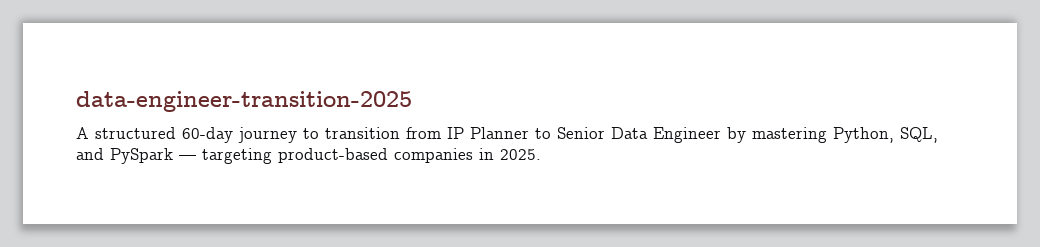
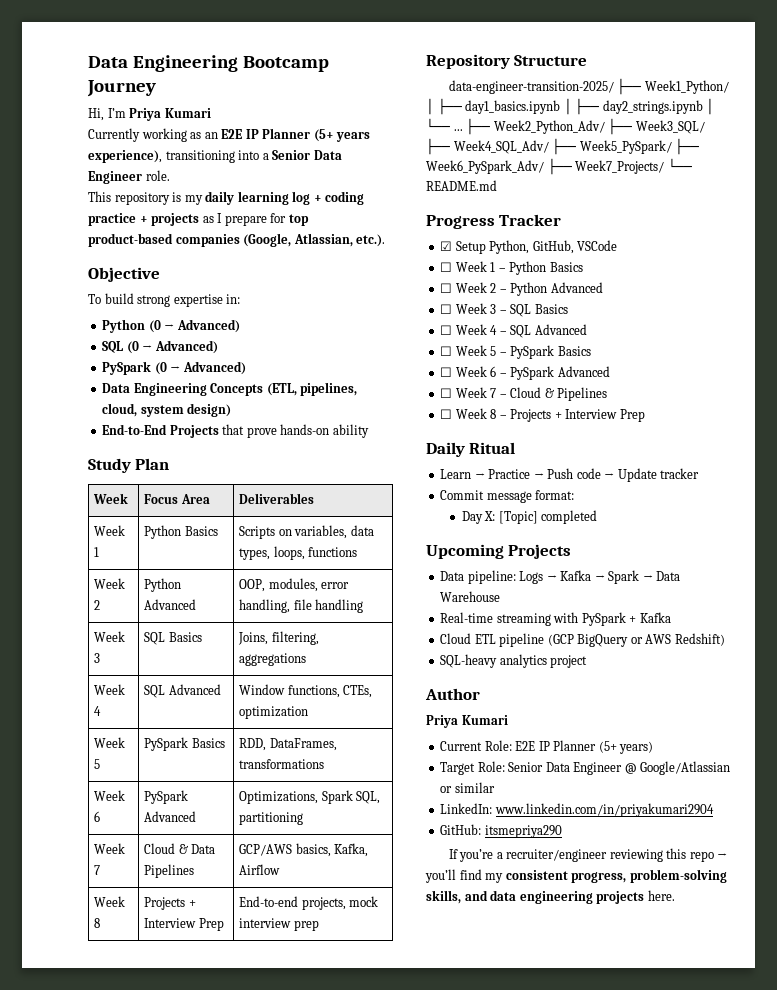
- data-engineer-transition-2025
- A structured 60-day journey to transition from IP Planner to Senior Data Engineer by mastering Python, SQL, and PySpark — targeting product-based companies in 2025.
+ Data Engineering Bootcamp Journey
+ Hi, I’m Priya Kumari
+ Currently working as an E2E IP Planner (5+ years experience), transitioning into a Senior Data Engineer role.
+ This repository is my daily learning log + coding practice + projects as I prepare for top product-based companies (Google, Atlassian, etc.).
+ Objective
+ To build strong expertise in:
+ Python (0 → Advanced)
+ SQL (0 → Advanced)
+ PySpark (0 → Advanced)
+ Data Engineering Concepts (ETL, pipelines, cloud, system design)
+ End-to-End Projects that prove hands-on ability
+ Study Plan
+ Week | Focus Area | Deliverables
+ Week 1 | Python Basics | Scripts on variables, data types, loops, functions
+ Week 2 | Python Advanced | OOP, modules, error handling, file handling
+ Week 3 | SQL Basics | Joins, filtering, aggregations
+ Week 4 | SQL Advanced | Window functions, CTEs, optimization
+ Week 5 | PySpark Basics | RDD, DataFrames, transformations
+ Week 6 | PySpark Advanced | Optimizations, Spark SQL, partitioning
+ Week 7 | Cloud & Data Pipelines | GCP/AWS basics, Kafka, Airflow
+ Week 8 | Projects + Interview Prep | End-to-end projects, mock interview prep
+ Repository Structure
+ data-engineer-transition-2025/ ├── Week1_Python/ │ ├── day1_basics.ipynb │ ├── day2_strings.ipynb │ └── ... ├── Week2_Python_Adv/ ├── Week3_SQL/ ├── Week4_SQL_Adv/ ├── Week5_PySpark/ ├── Week6_PySpark_Adv/ ├── Week7_Projects/ └── README.md
+ Progress Tracker
+ ☑ Setup Python, GitHub, VSCode
+ ☐ Week 1 – Python Basics
+ ☐ Week 2 – Python Advanced
+ ☐ Week 3 – SQL Basics
+ ☐ Week 4 – SQL Advanced
+ ☐ Week 5 – PySpark Basics
+ ☐ Week 6 – PySpark Advanced
+ ☐ Week 7 – Cloud & Pipelines
+ ☐ Week 8 – Projects + Interview Prep
+ Daily Ritual
+ Learn → Practice → Push code → Update tracker
+ Commit message format:
+ Day X: [Topic] completed
+ Upcoming Projects
+ Data pipeline: Logs → Kafka → Spark → Data Warehouse
+ Real-time streaming with PySpark + Kafka
+ Cloud ETL pipeline (GCP BigQuery or AWS Redshift)
+ SQL-heavy analytics project
+ Author
+ Priya Kumari
+ Current Role: E2E IP Planner (5+ years)
+ Target Role: Senior Data Engineer @ Google/Atlassian or similar
+ LinkedIn: www.linkedin.com/in/priyakumari2904
+ GitHub: itsmepriya290
+ If you’re a recruiter/engineer reviewing this repo → you’ll find my consistent progress, problem-solving skills, and data engineering projects here.

